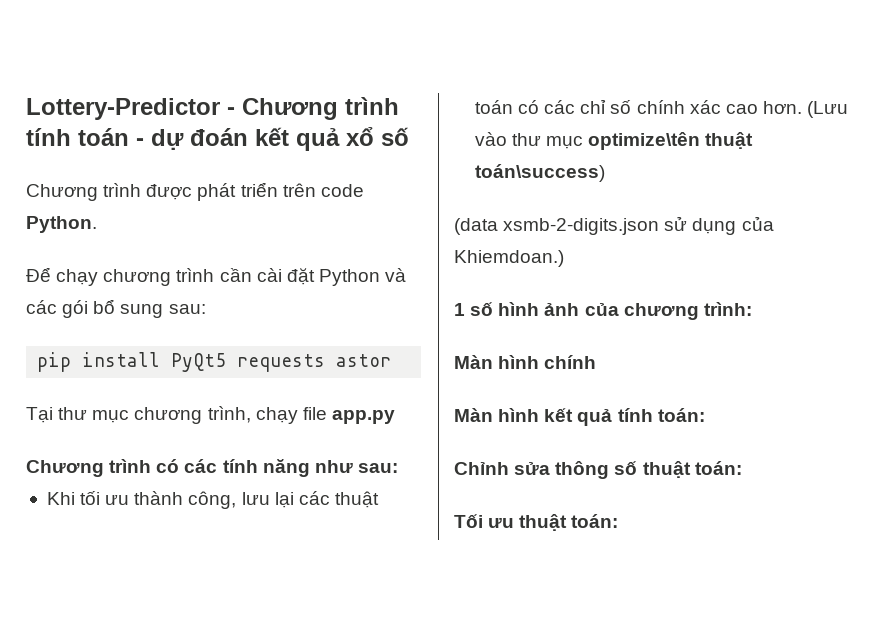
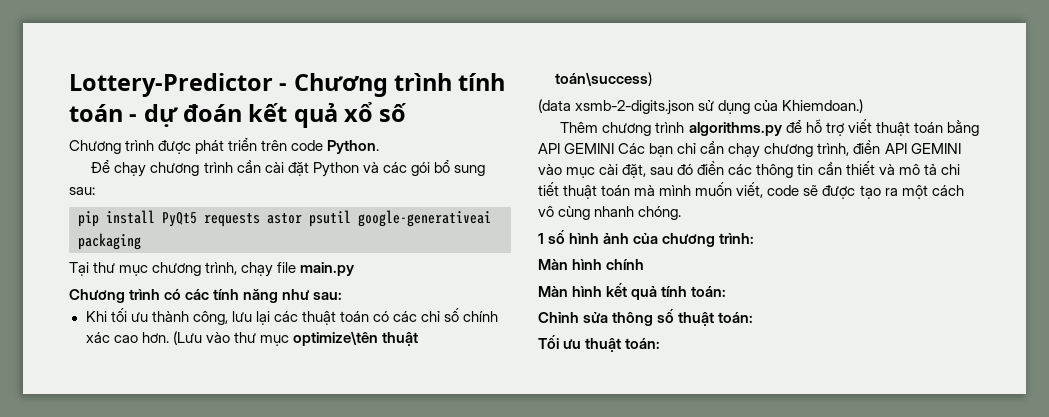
- pip install PyQt5 requests astor
+ pip install PyQt5 requests astor psutil google-generativeai packaging
- Tại thư mục chương trình, chạy file app.py
+ Tại thư mục chương trình, chạy file main.py
+ Thêm chương trình algorithms.py để hỗ trợ viết thuật toán bằng API GEMINI Các bạn chỉ cần chạy chương trình, điền API GEMINI vào mục cài đặt, sau đó điền các thông tin cần thiết và mô tả chi tiết thuật toán mà mình muốn viết, code sẽ được tạo ra một cách vô cùng nhanh chóng.

